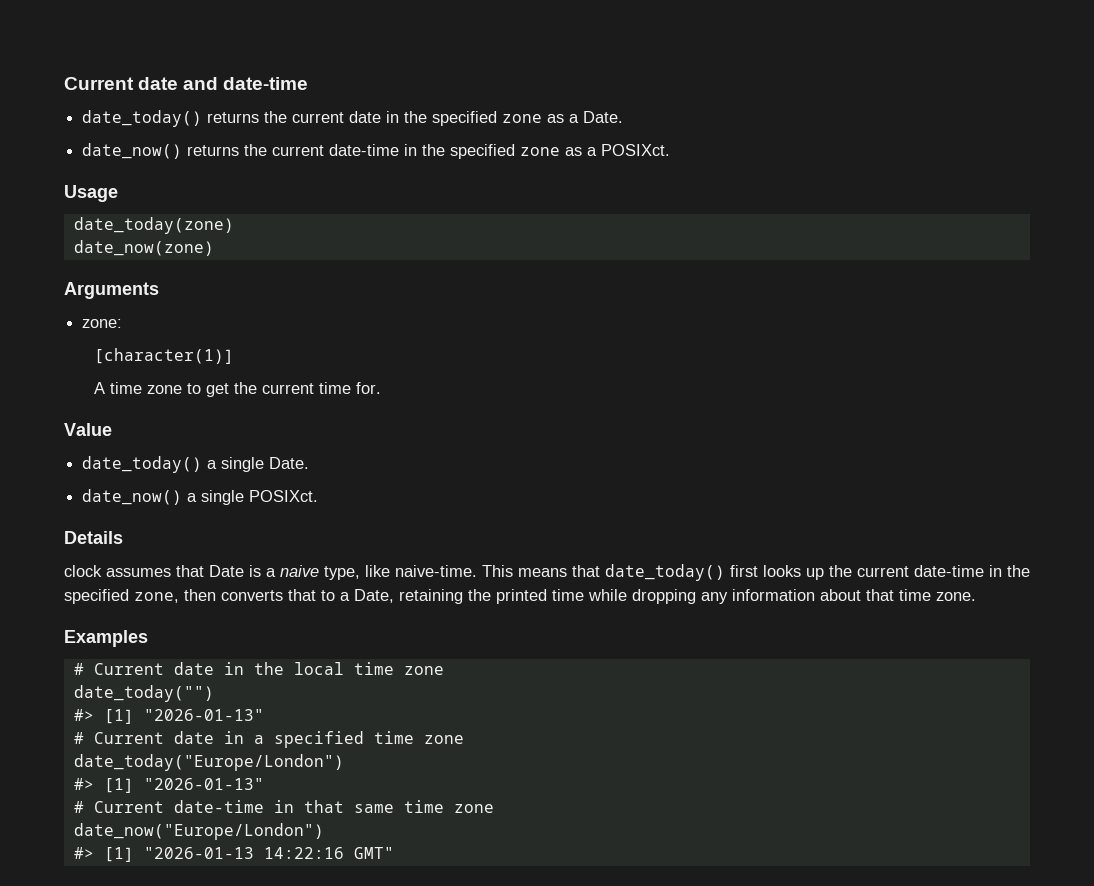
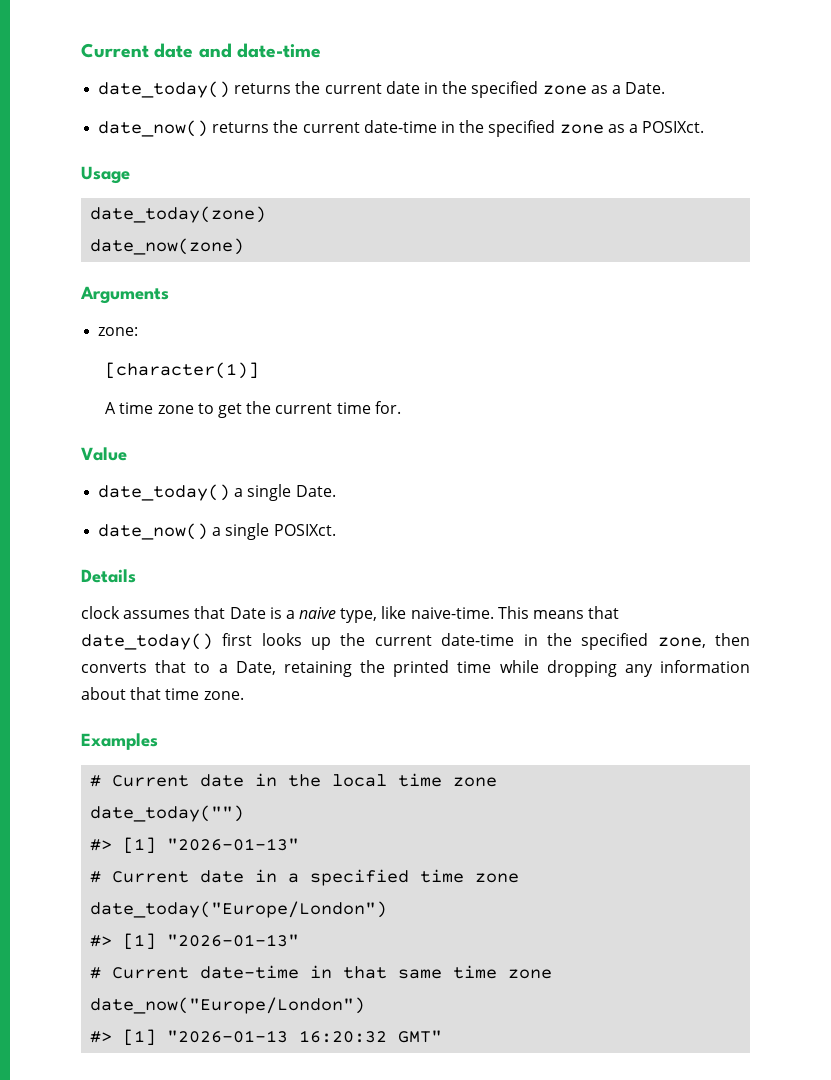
- #> [1] "2026-01-13 14:22:16 GMT"
+ #> [1] "2026-01-13 16:20:32 GMT"

